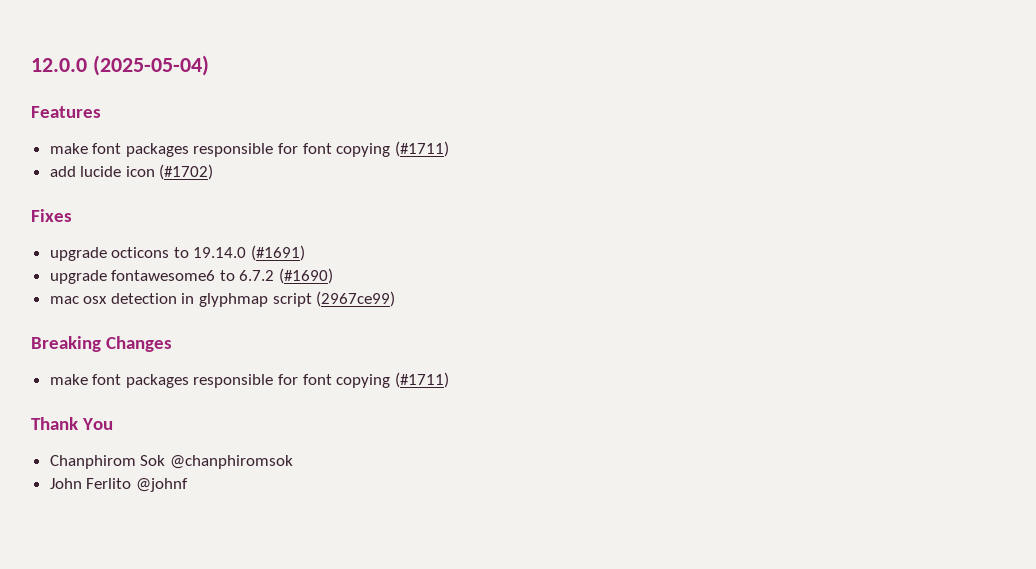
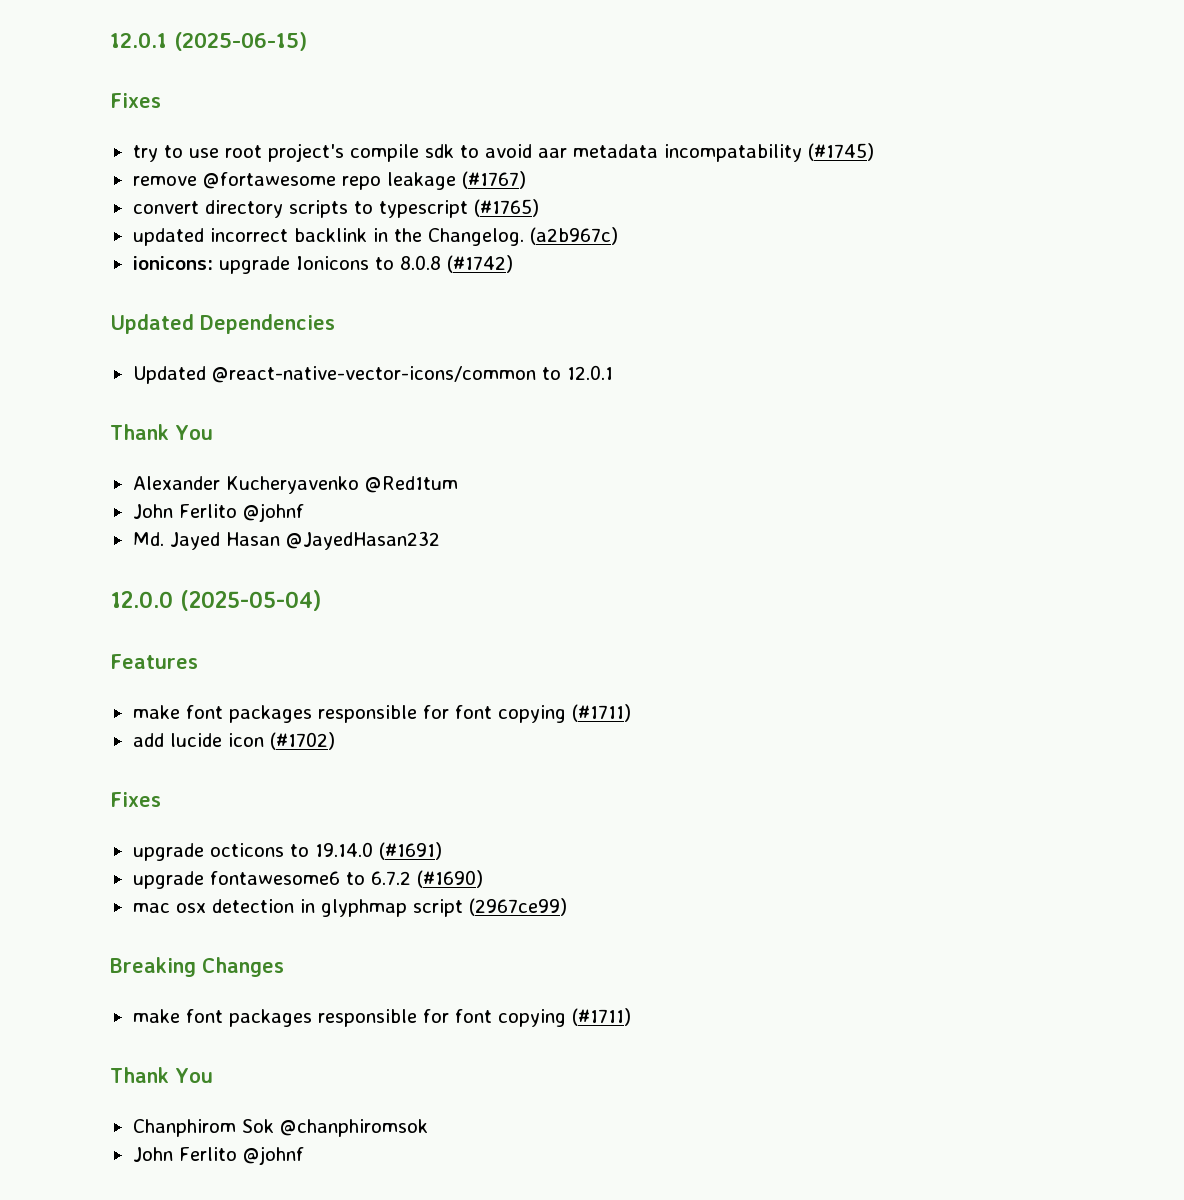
+ 12.0.1 (2025-06-15)
+ Fixes
+ try to use root project's compile sdk to avoid aar metadata incompatability (#1745)
+ remove @fortawesome repo leakage (#1767)
+ convert directory scripts to typescript (#1765)
+ updated incorrect backlink in the Changelog. (a2b967c)
+ ionicons: upgrade Ionicons to 8.0.8 (#1742)
+ Updated Dependencies
+ Updated @react-native-vector-icons/common to 12.0.1
+ Thank You
+ Alexander Kucheryavenko @Red1tum
+ John Ferlito @johnf
+ Md. Jayed Hasan @JayedHasan232

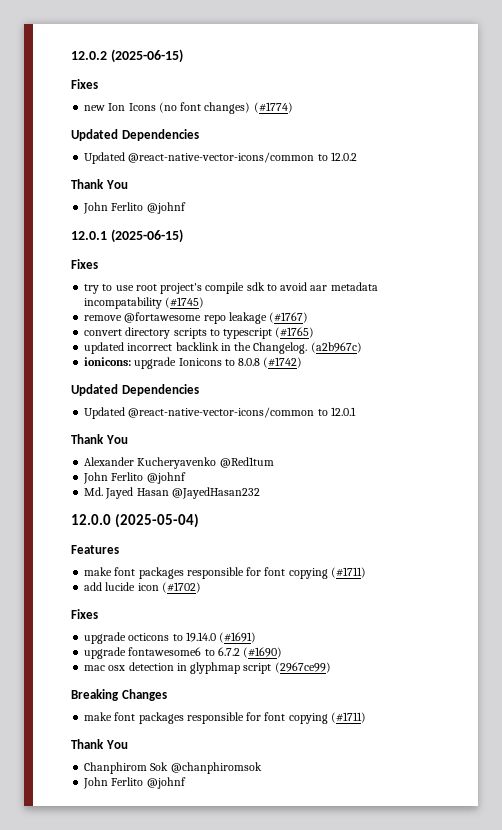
+ 12.0.2 (2025-06-15)
+ Fixes
+ new Ion Icons (no font changes) (#1774)
+ Updated Dependencies
+ Updated @react-native-vector-icons/common to 12.0.2
+ Thank You
+ John Ferlito @johnf

